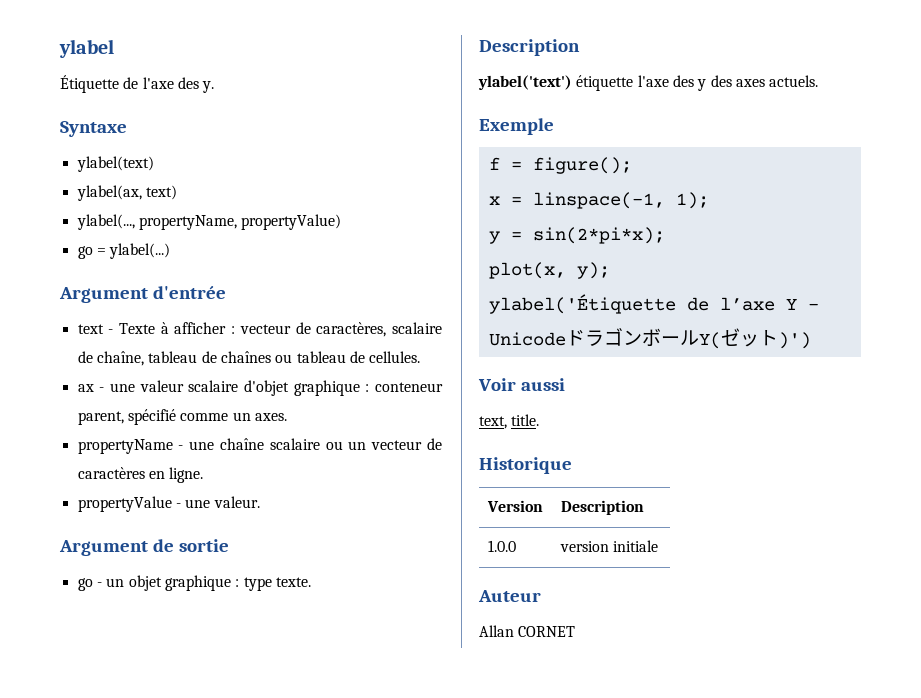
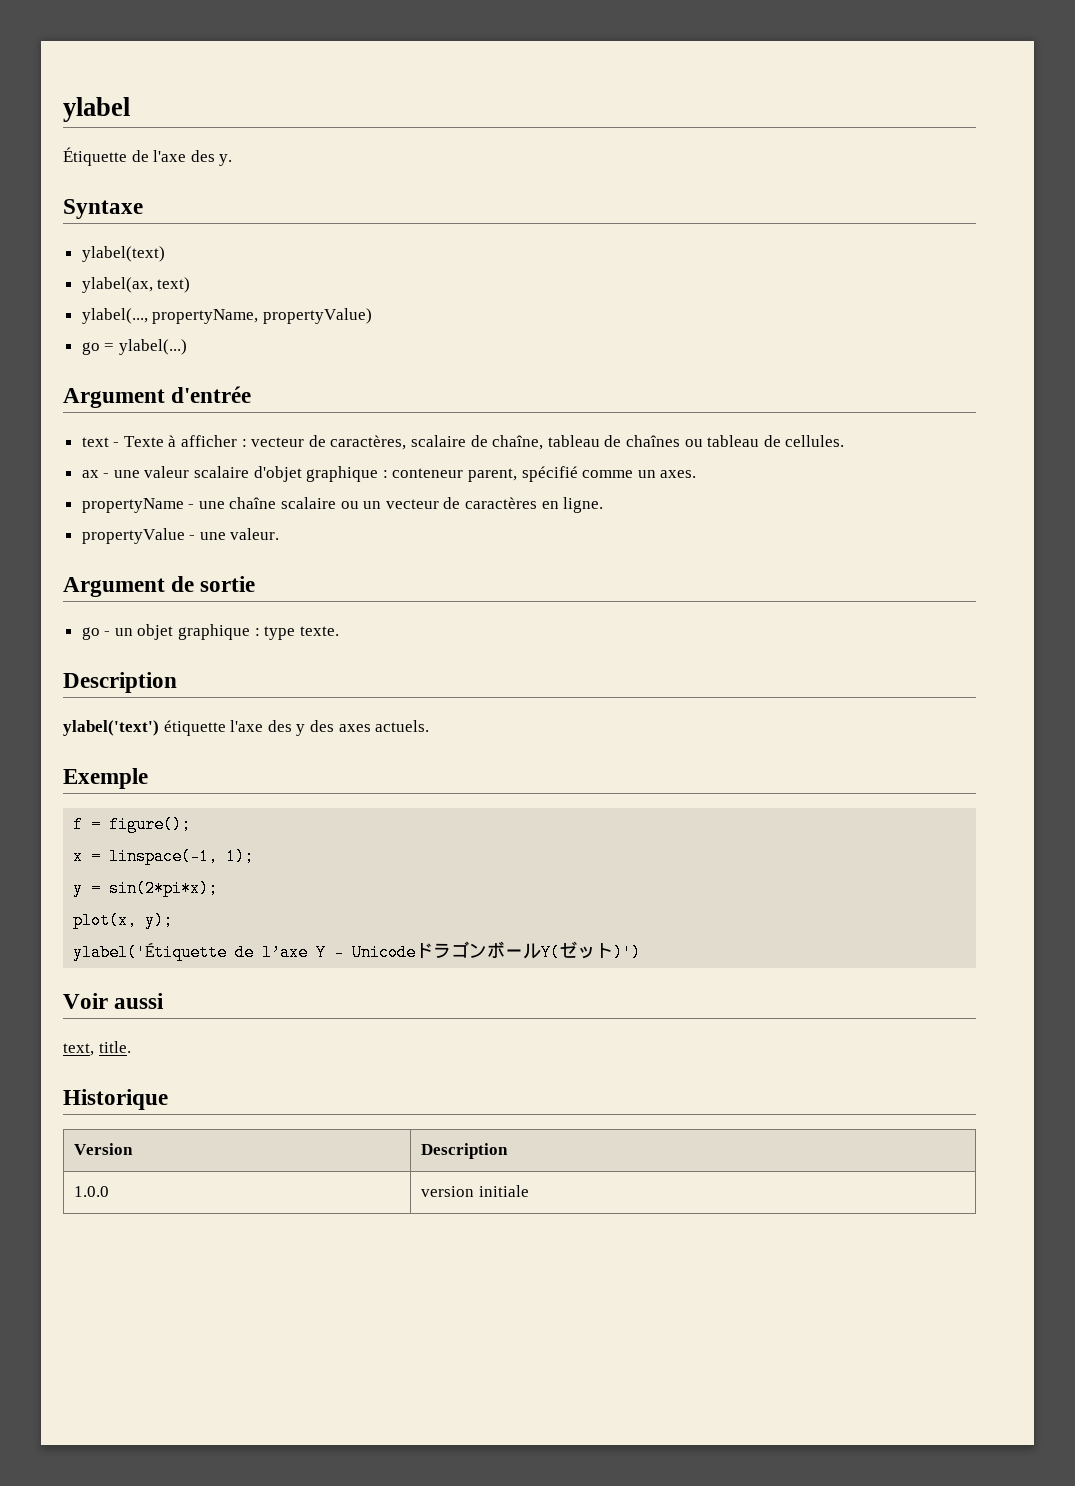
- Auteur
- Allan CORNET

